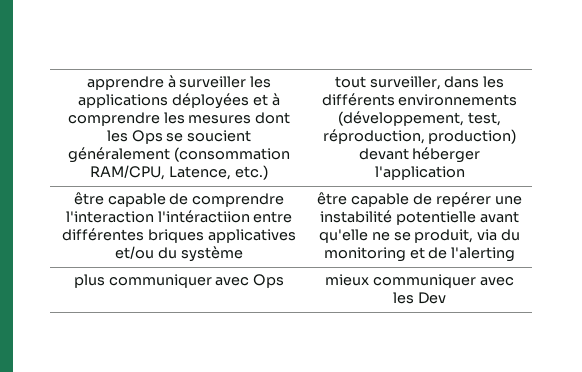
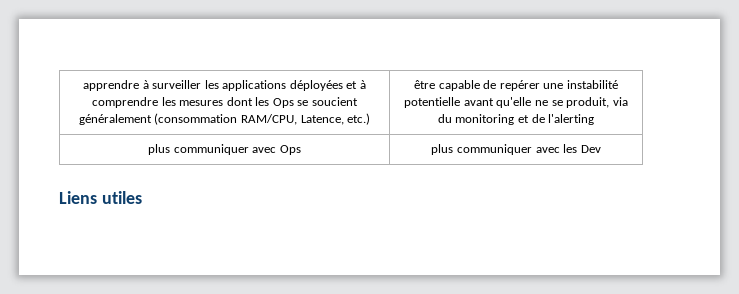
- apprendre à surveiller les applications déployées et à comprendre les mesures dont les Ops se soucient généralement (consommation RAM/CPU, Latence, etc.) | tout surveiller, dans les différents environnements (développement, test, réproduction, production) devant héberger l'application
- être capable de comprendre l'interaction l'intéractiion entre différentes briques applicatives et/ou du système | être capable de repérer une instabilité potentielle avant qu'elle ne se produit, via du monitoring et de l'alerting
+ apprendre à surveiller les applications déployées et à comprendre les mesures dont les Ops se soucient généralement (consommation RAM/CPU, Latence, etc.) | être capable de repérer une instabilité potentielle avant qu'elle ne se produit, via du monitoring et de l'alerting
- plus communiquer avec Ops | mieux communiquer avec les Dev
+ plus communiquer avec Ops | plus communiquer avec les Dev
+ Liens utiles

